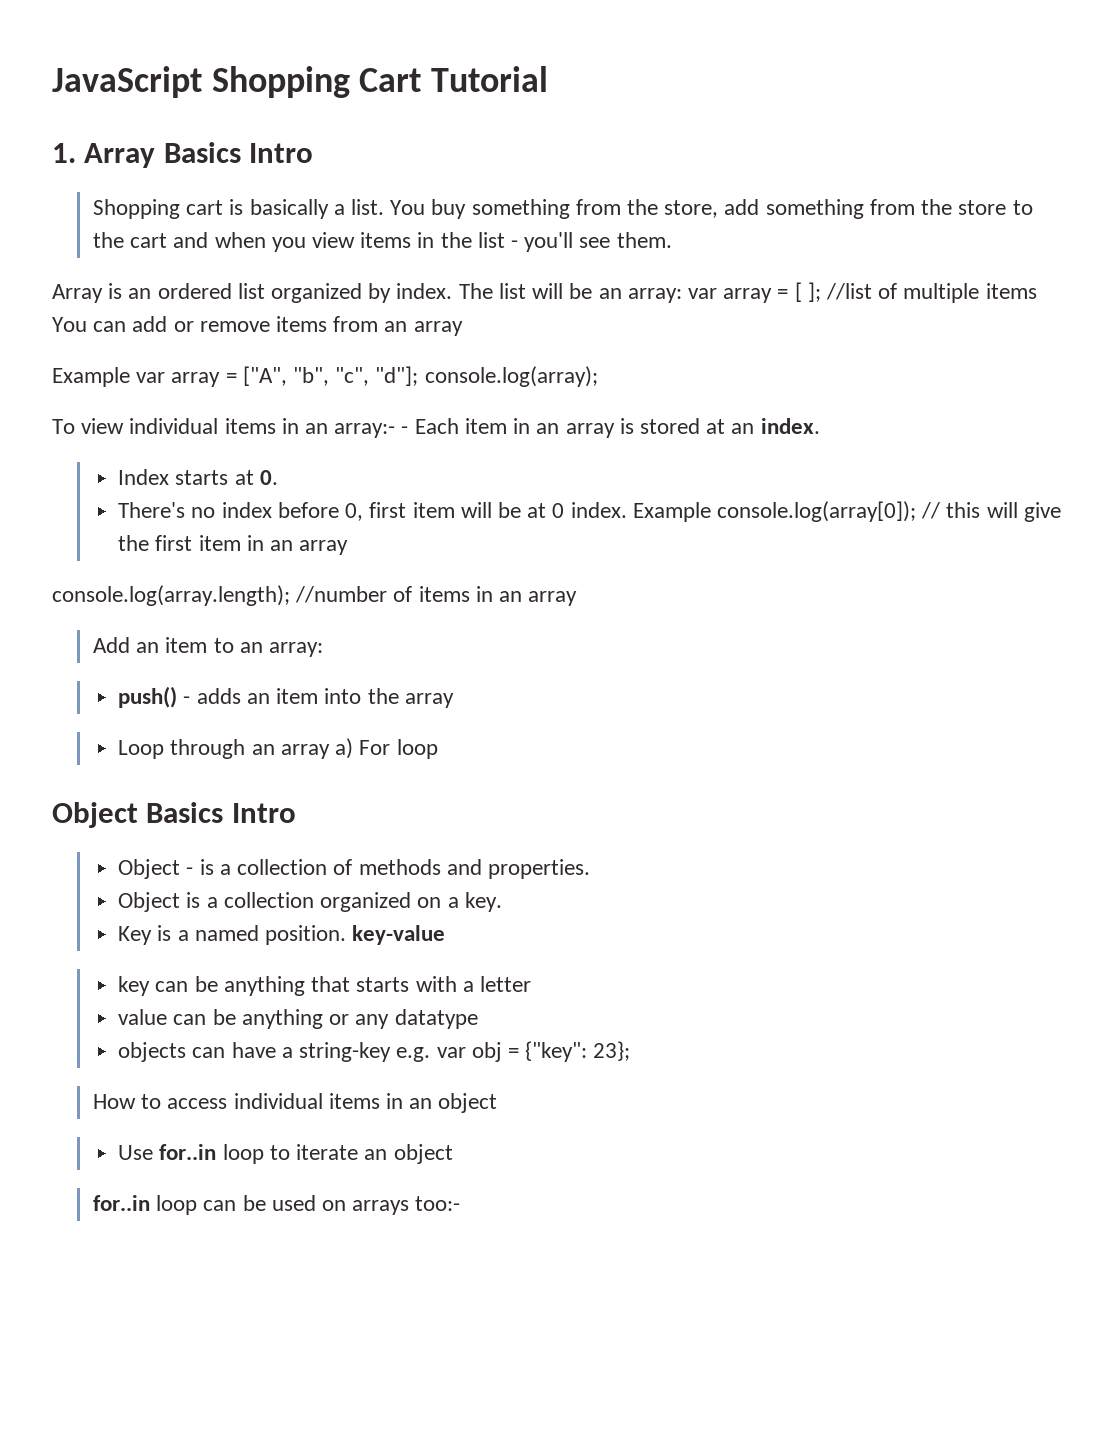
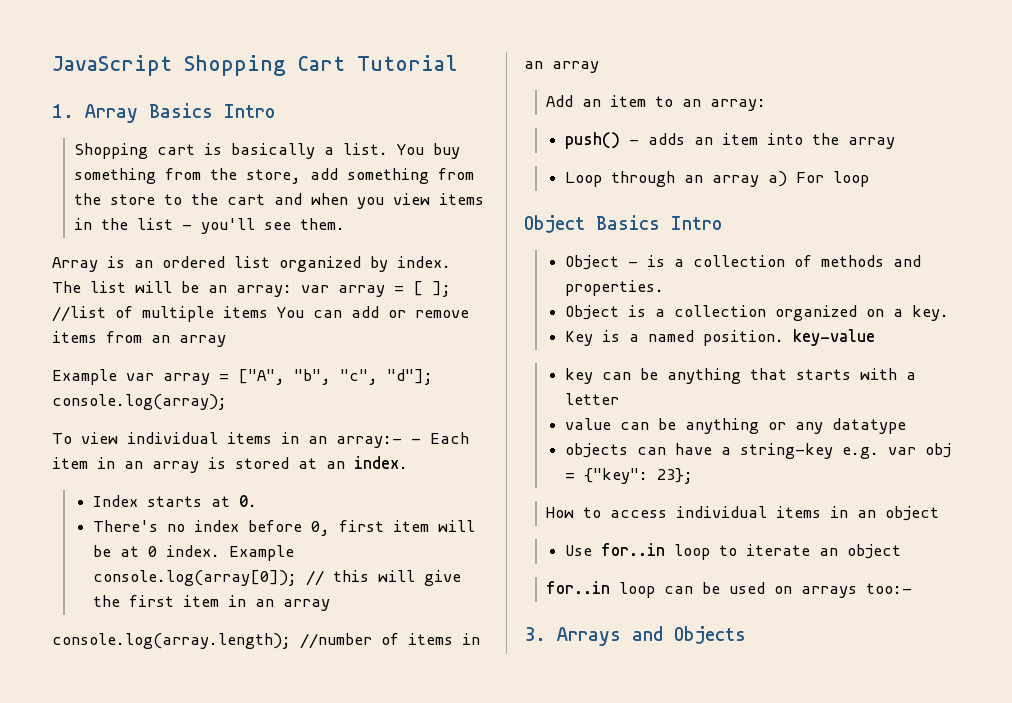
+ 3. Arrays and Objects

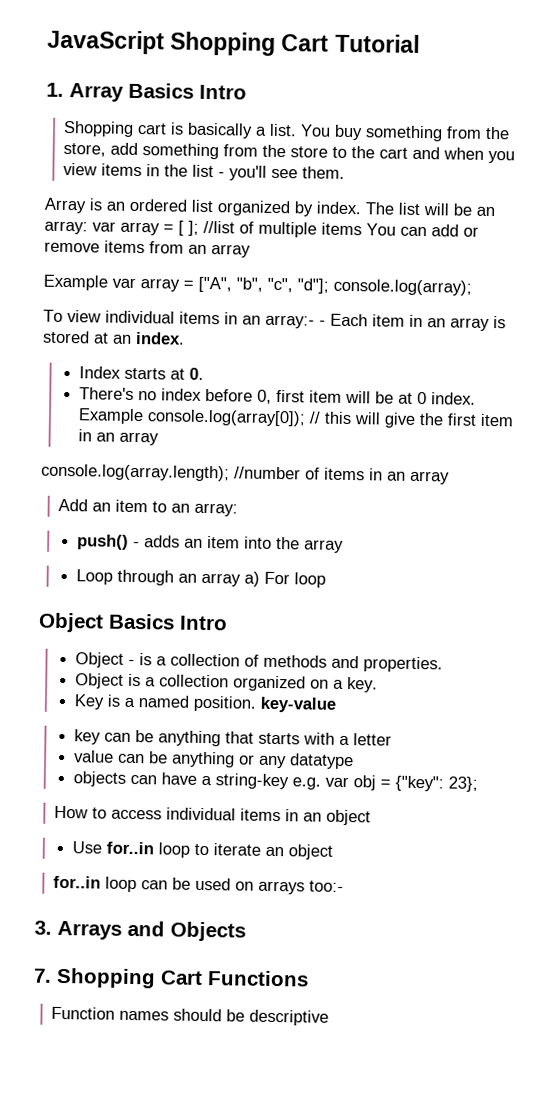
+ 7. Shopping Cart Functions
+ Function names should be descriptive

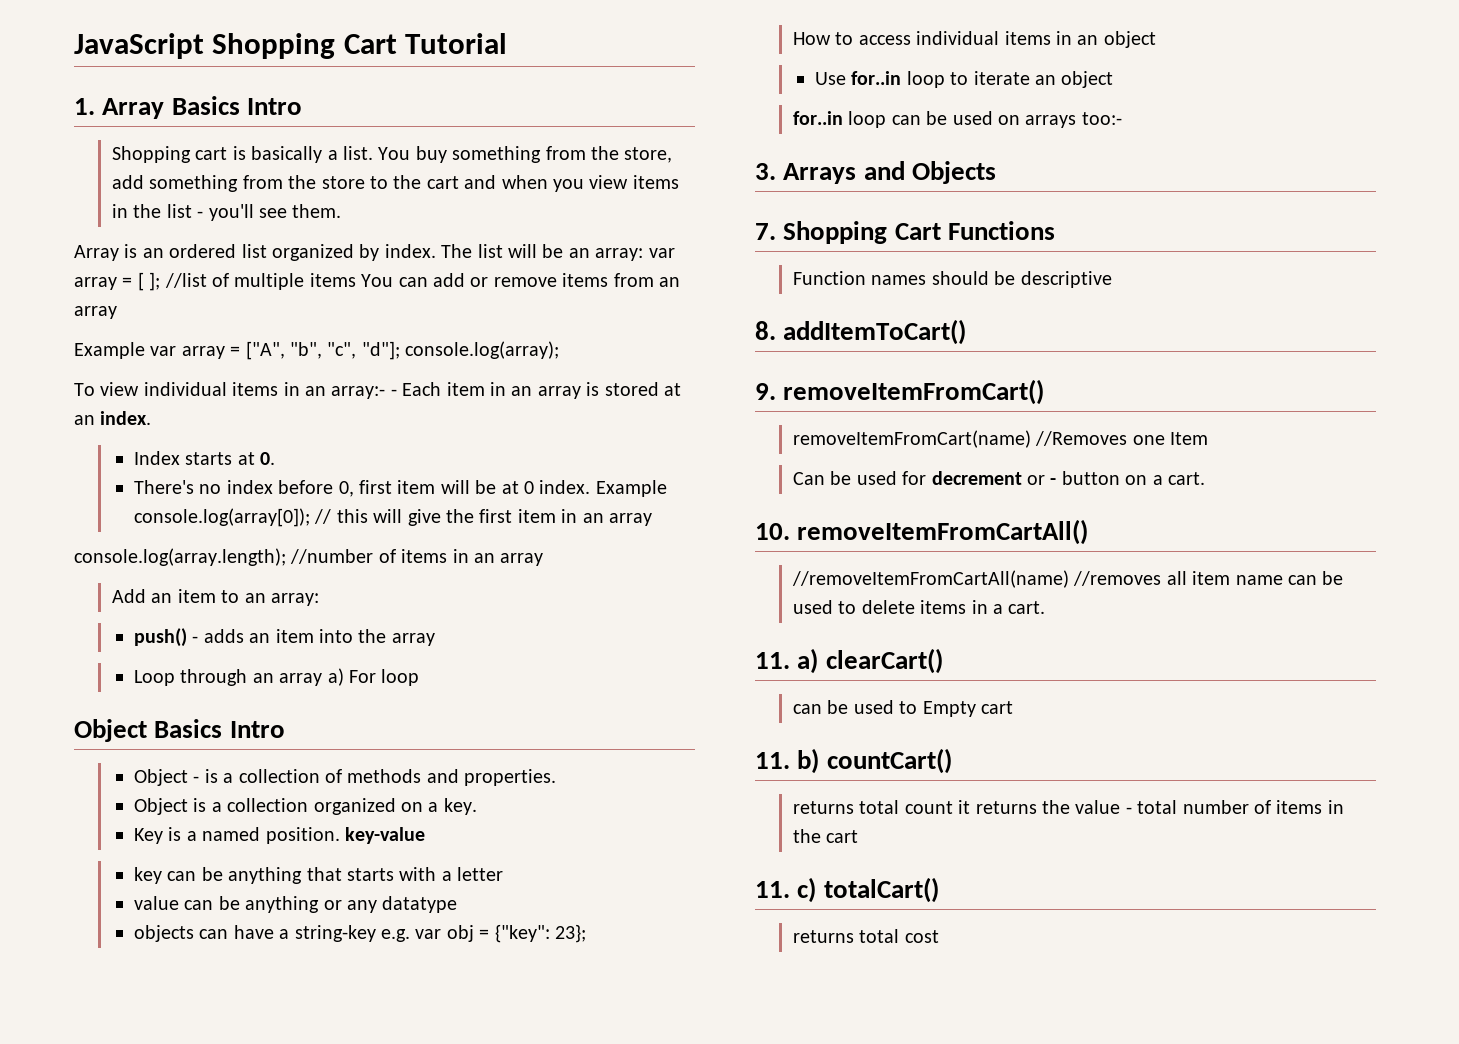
+ 8. addItemToCart()
+ 9. removeItemFromCart()
+ removeItemFromCart(name) //Removes one Item
+ Can be used for decrement or - button on a cart.
+ 10. removeItemFromCartAll()
+ //removeItemFromCartAll(name) //removes all item name can be used to delete items in a cart.
+ 11. a) clearCart()
+ can be used to Empty cart
+ 11. b) countCart()
+ returns total count it returns the value - total number of items in the cart
+ 11. c) totalCart()
+ returns total cost

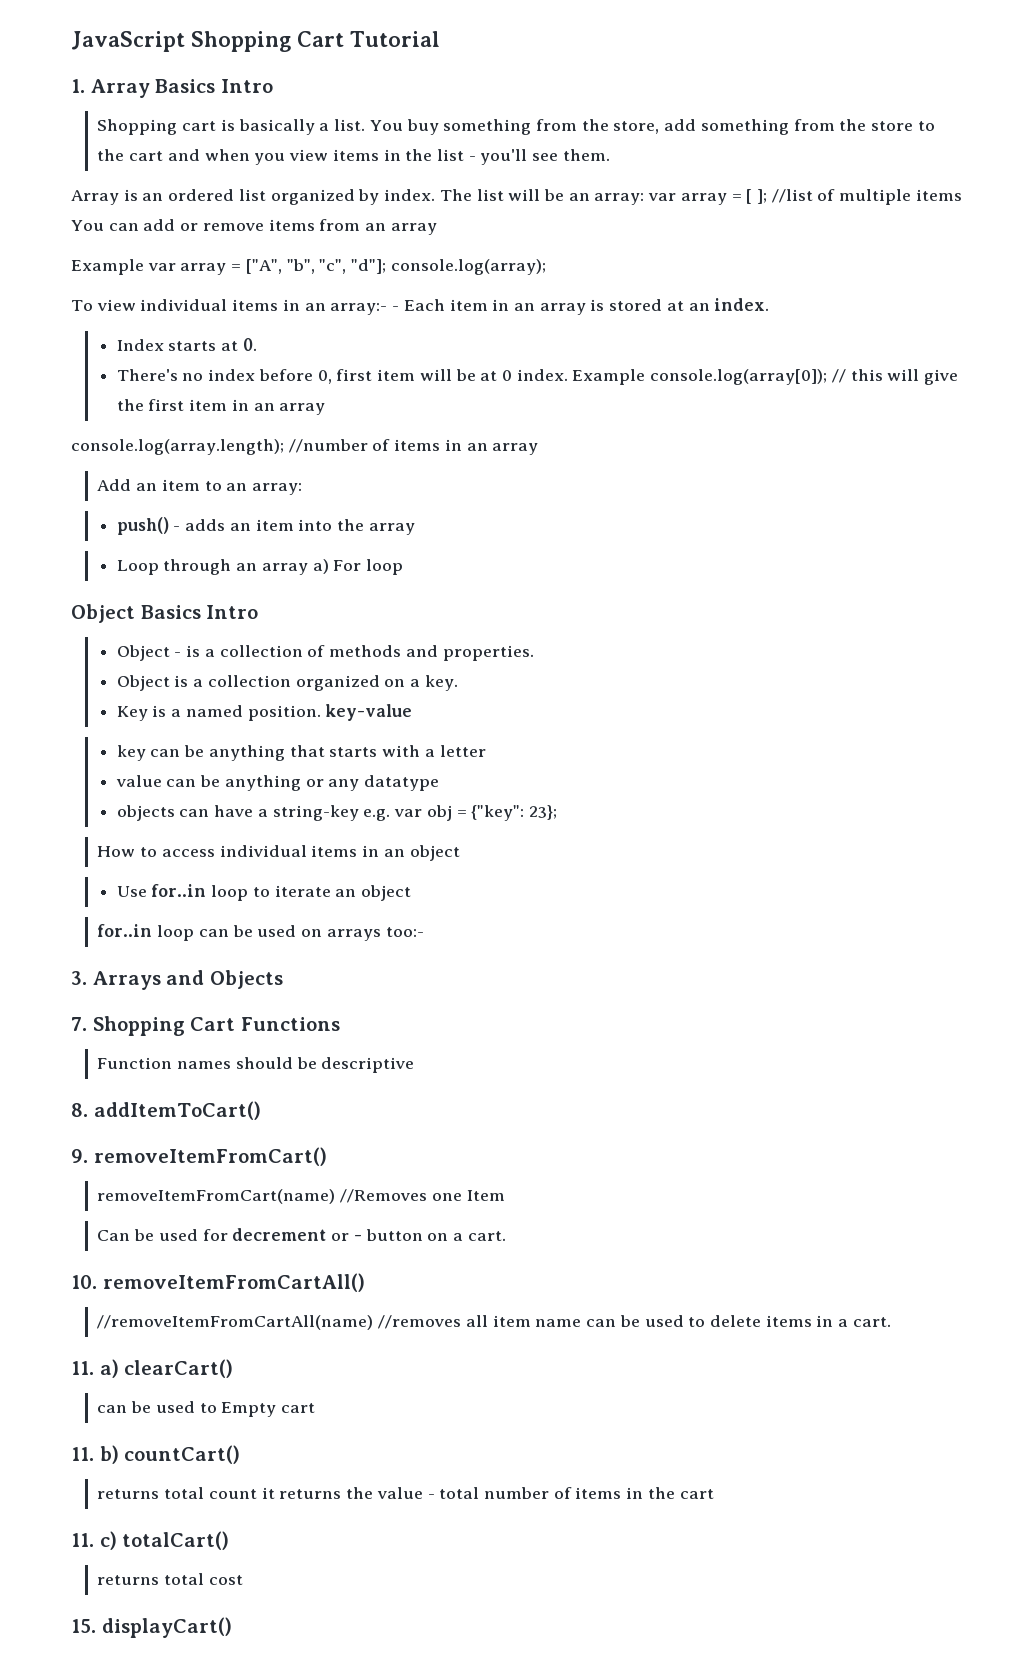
+ 15. displayCart()

